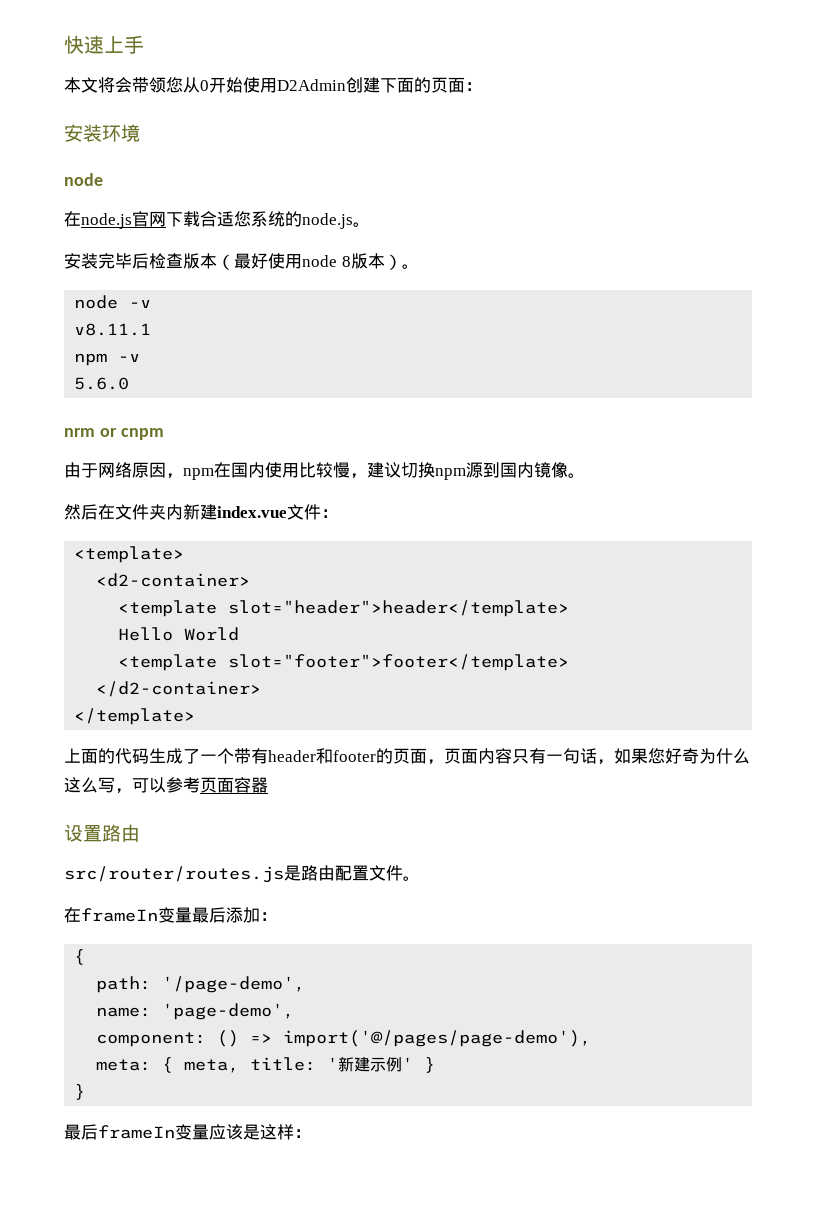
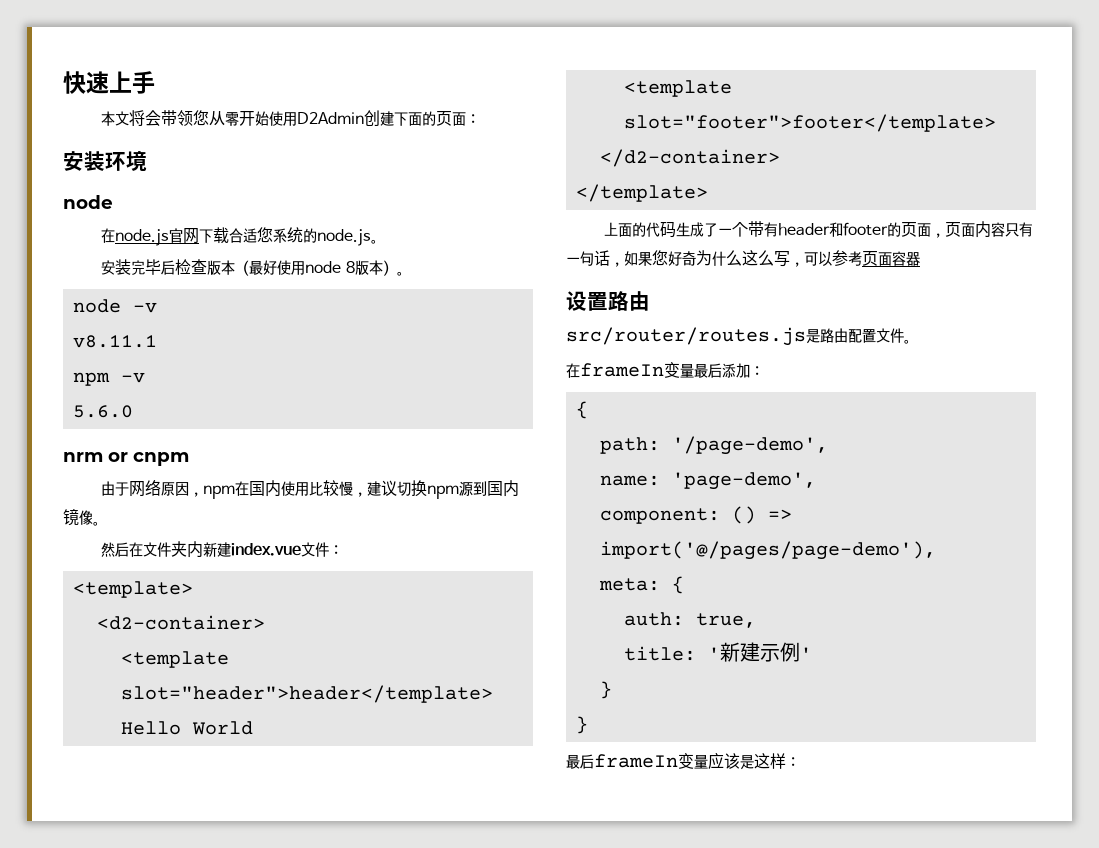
- 本文将会带领您从0开始使用D2Admin创建下面的页面：
+ 本文将会带领您从零开始使用D2Admin创建下面的页面：
- meta: { meta, title: '新建示例' }
+ meta: {
+ auth: true,
+ title: '新建示例'
+ }

